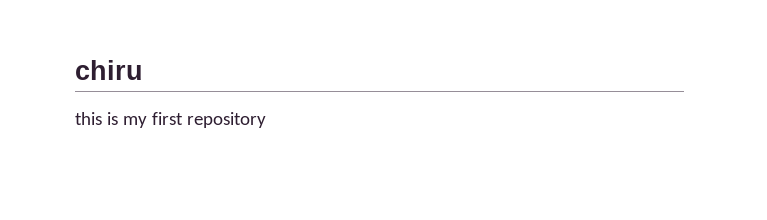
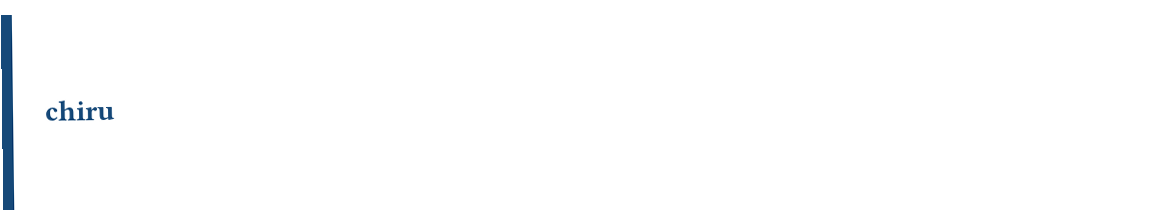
- this is my first repository

